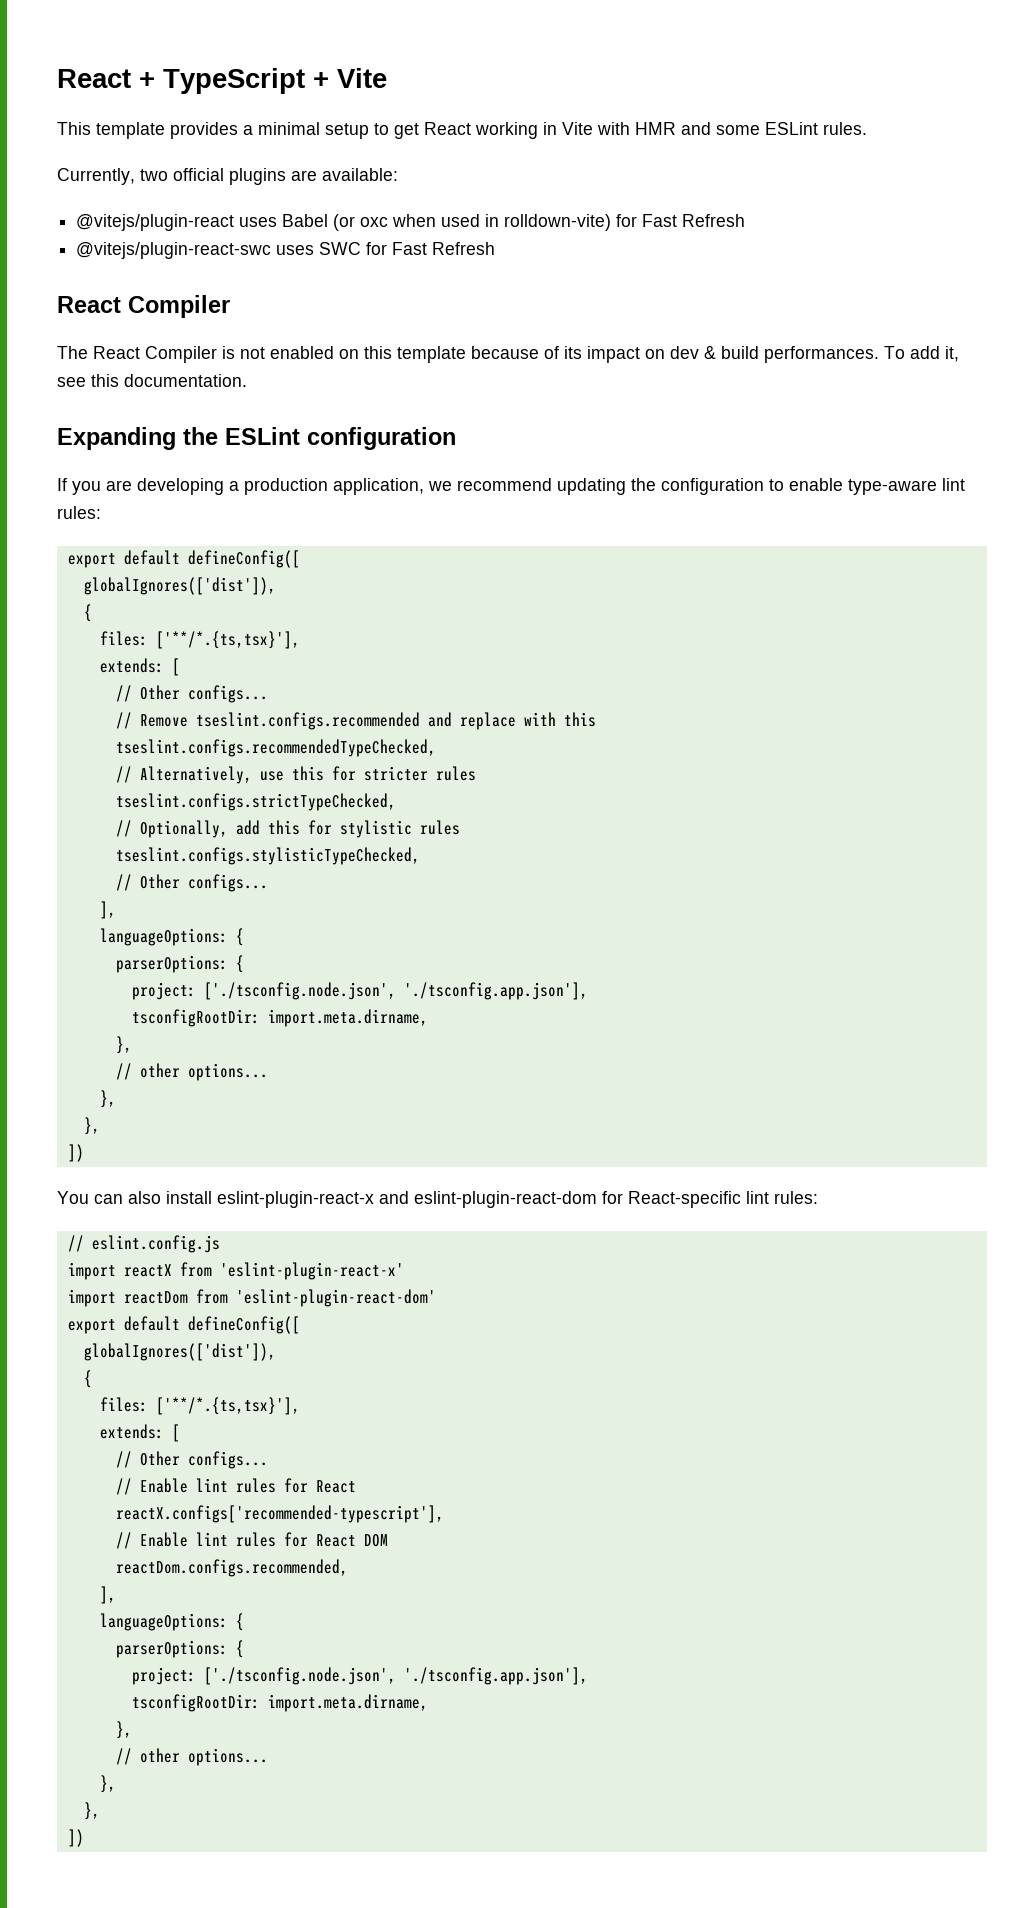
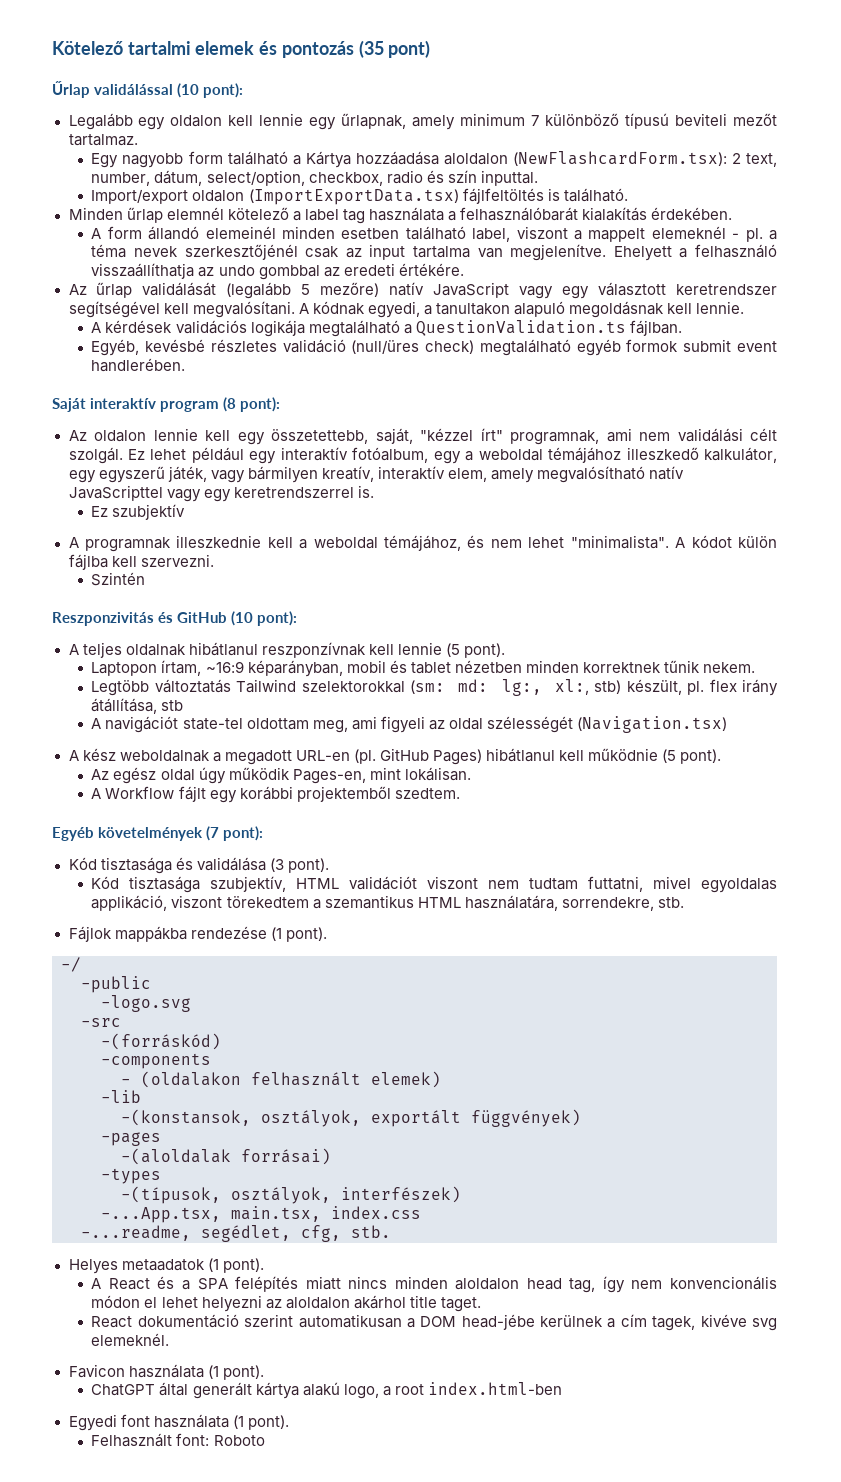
- React + TypeScript + Vite
- This template provides a minimal setup to get React working in Vite with HMR and some ESLint rules.
- Currently, two official plugins are available:
- @vitejs/plugin-react uses Babel (or oxc when used in rolldown-vite) for Fast Refresh
- @vitejs/plugin-react-swc uses SWC for Fast Refresh
- React Compiler
- The React Compiler is not enabled on this template because of its impact on dev & build performances. To add it, see this documentation.
- Expanding the ESLint configuration
- If you are developing a production application, we recommend updating the configuration to enable type-aware lint rules:
- export default defineConfig([
- globalIgnores(['dist']),
- {
- files: ['**/*.{ts,tsx}'],
- extends: [
- // Other configs...
- // Remove tseslint.configs.recommended and replace with this
- tseslint.configs.recommendedTypeChecked,
- // Alternatively, use this for stricter rules
- tseslint.configs.strictTypeChecked,
- // Optionally, add this for stylistic rules
- tseslint.configs.stylisticTypeChecked,
- // Other configs...
- ],
- languageOptions: {
- parserOptions: {
- project: ['./tsconfig.node.json', './tsconfig.app.json'],
- tsconfigRootDir: import.meta.dirname,
- },
- // other options...
- },
- },
- ])
- You can also install eslint-plugin-react-x and eslint-plugin-react-dom for React-specific lint rules:
- // eslint.config.js
- import reactX from 'eslint-plugin-react-x'
- import reactDom from 'eslint-plugin-react-dom'
- export default defineConfig([
- globalIgnores(['dist']),
- {
- files: ['**/*.{ts,tsx}'],
- extends: [
- // Other configs...
- // Enable lint rules for React
- reactX.configs['recommended-typescript'],
- // Enable lint rules for React DOM
- reactDom.configs.recommended,
- ],
- languageOptions: {
- parserOptions: {
- project: ['./tsconfig.node.json', './tsconfig.app.json'],
- tsconfigRootDir: import.meta.dirname,
- },
- // other options...
- },
- },
- ])
+ Kötelező tartalmi elemek és pontozás (35 pont)
+ Űrlap validálással (10 pont):
+ Legalább egy oldalon kell lennie egy űrlapnak, amely minimum 7 különböző típusú beviteli mezőt tartalmaz.
+ Egy nagyobb form található a Kártya hozzáadása aloldalon (NewFlashcardForm.tsx): 2 text, number, dátum, select/option, checkbox, radio és szín inputtal.
+ Import/export oldalon (ImportExportData.tsx) fájlfeltöltés is található.
+ Minden űrlap elemnél kötelező a label tag használata a felhasználóbarát kialakítás érdekében.
+ A form állandó elemeinél minden esetben található label, viszont a mappelt elemeknél - pl. a téma nevek szerkesztőjénél csak az input tartalma van megjelenítve. Ehelyett a felhasználó visszaállíthatja az undo gombbal az eredeti értékére.
+ Az űrlap validálását (legalább 5 mezőre) natív JavaScript vagy egy választott keretrendszer segítségével kell megvalósítani. A kódnak egyedi, a tanultakon alapuló megoldásnak kell lennie.
+ A kérdések validációs logikája megtalálható a QuestionValidation.ts fájlban.
+ Egyéb, kevésbé részletes validáció (null/üres check) megtalálható egyéb formok submit event handlerében.
+ Saját interaktív program (8 pont):
+ Az oldalon lennie kell egy összetettebb, saját, "kézzel írt" programnak, ami nem validálási célt szolgál. Ez lehet például egy interaktív fotóalbum, egy a weboldal témájához illeszkedő kalkulátor, egy egyszerű játék, vagy bármilyen kreatív, interaktív elem, amely megvalósítható natív JavaScripttel vagy egy keretrendszerrel is.
+ Ez szubjektív
+ A programnak illeszkednie kell a weboldal témájához, és nem lehet "minimalista". A kódot külön fájlba kell szervezni.
+ Szintén
+ Reszponzivitás és GitHub (10 pont):
+ A teljes oldalnak hibátlanul reszponzívnak kell lennie (5 pont).
+ Laptopon írtam, ~16:9 képarányban, mobil és tablet nézetben minden korrektnek tűnik nekem.
+ Legtöbb változtatás Tailwind szelektorokkal (sm: md: lg:, xl:, stb) készült, pl. flex irány átállítása, stb
+ A navigációt state-tel oldottam meg, ami figyeli az oldal szélességét (Navigation.tsx)
+ A kész weboldalnak a megadott URL-en (pl. GitHub Pages) hibátlanul kell működnie (5 pont).
+ Az egész oldal úgy működik Pages-en, mint lokálisan.
+ A Workflow fájlt egy korábbi projektemből szedtem.
+ Egyéb követelmények (7 pont):
+ Kód tisztasága és validálása (3 pont).
+ Kód tisztasága szubjektív, HTML validációt viszont nem tudtam futtatni, mivel egyoldalas applikáció, viszont törekedtem a szemantikus HTML használatára, sorrendekre, stb.
+ Fájlok mappákba rendezése (1 pont).
+ -/
+ -public
+ -logo.svg
+ -src
+ -(forráskód)
+ -components
+ - (oldalakon felhasznált elemek)
+ -lib
+ -(konstansok, osztályok, exportált függvények)
+ -pages
+ -(aloldalak forrásai)
+ -types
+ -(típusok, osztályok, interfészek)
+ -...App.tsx, main.tsx, index.css
+ -...readme, segédlet, cfg, stb.
+ Helyes metaadatok (1 pont).
+ A React és a SPA felépítés miatt nincs minden aloldalon head tag, így nem konvencionális módon el lehet helyezni az aloldalon akárhol title taget.
+ React dokumentáció szerint automatikusan a DOM head-jébe kerülnek a cím tagek, kivéve svg elemeknél.
+ Favicon használata (1 pont).
+ ChatGPT által generált kártya alakú logo, a root index.html-ben
+ Egyedi font használata (1 pont).
+ Felhasznált font: Roboto

